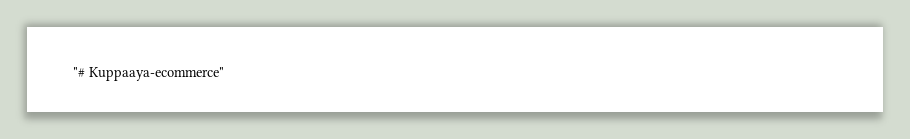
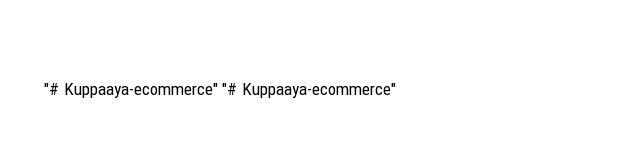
- "# Kuppaaya-ecommerce"
+ "# Kuppaaya-ecommerce" "# Kuppaaya-ecommerce"

